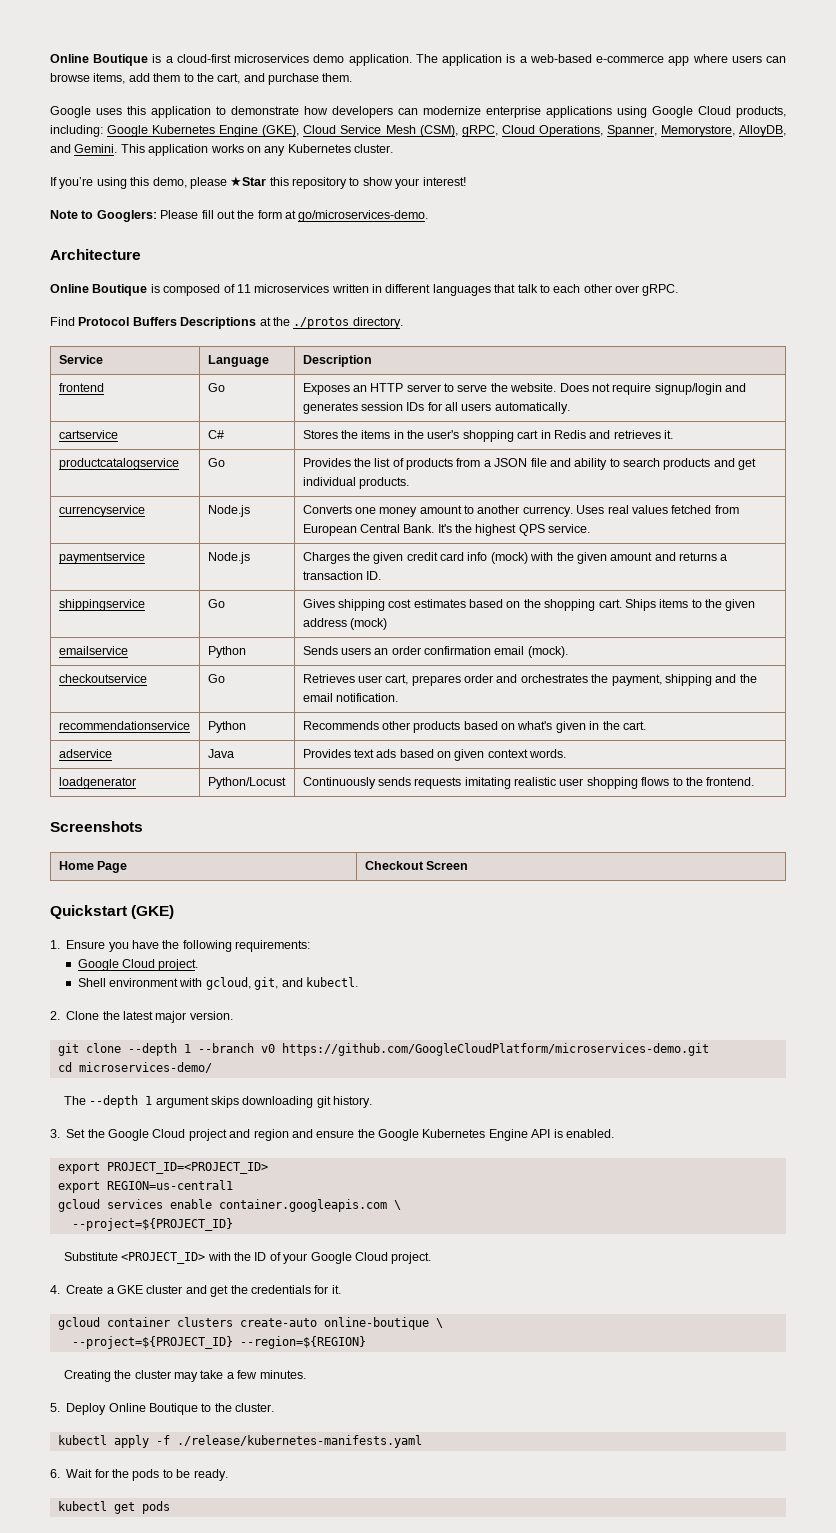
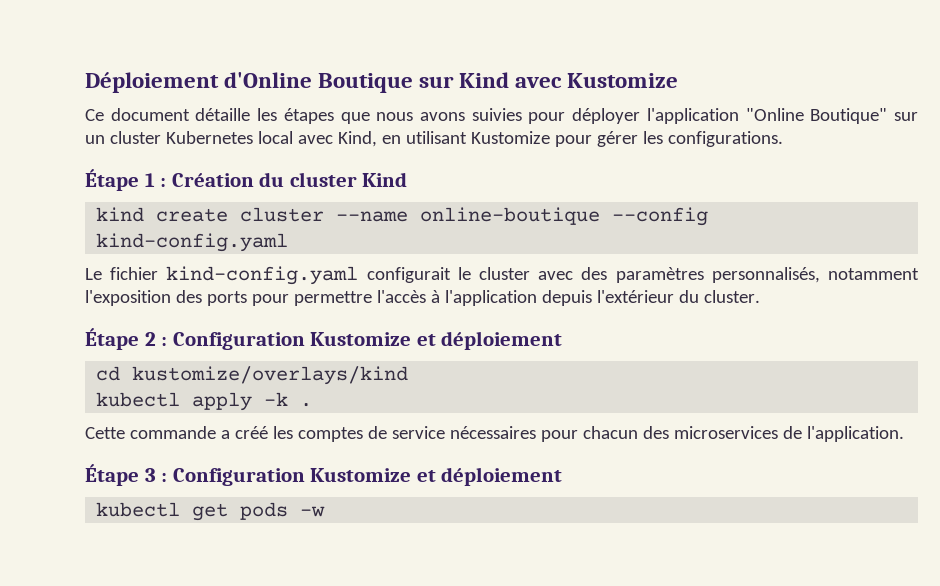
- Online Boutique is a cloud-first microservices demo application. The application is a web-based e-commerce app where users can browse items, add them to the cart, and purchase them.
- Google uses this application to demonstrate how developers can modernize enterprise applications using Google Cloud products, including: Google Kubernetes Engine (GKE), Cloud Service Mesh (CSM), gRPC, Cloud Operations, Spanner, Memorystore, AlloyDB, and Gemini. This application works on any Kubernetes cluster.
- If you’re using this demo, please ★Star this repository to show your interest!
- Note to Googlers: Please fill out the form at go/microservices-demo.
- Architecture
- Online Boutique is composed of 11 microservices written in different languages that talk to each other over gRPC.
- Find Protocol Buffers Descriptions at the ./protos directory.
- Service | Language | Description
- frontend | Go | Exposes an HTTP server to serve the website. Does not require signup/login and generates session IDs for all users automatically.
- cartservice | C# | Stores the items in the user's shopping cart in Redis and retrieves it.
- productcatalogservice | Go | Provides the list of products from a JSON file and ability to search products and get individual products.
- currencyservice | Node.js | Converts one money amount to another currency. Uses real values fetched from European Central Bank. It's the highest QPS service.
- paymentservice | Node.js | Charges the given credit card info (mock) with the given amount and returns a transaction ID.
- shippingservice | Go | Gives shipping cost estimates based on the shopping cart. Ships items to the given address (mock)
- emailservice | Python | Sends users an order confirmation email (mock).
- checkoutservice | Go | Retrieves user cart, prepares order and orchestrates the payment, shipping and the email notification.
- recommendationservice | Python | Recommends other products based on what's given in the cart.
- adservice | Java | Provides text ads based on given context words.
- loadgenerator | Python/Locust | Continuously sends requests imitating realistic user shopping flows to the frontend.
- Screenshots
- Home Page | Checkout Screen
- Quickstart (GKE)
- 1. Ensure you have the following requirements:
- Google Cloud project.
- Shell environment with gcloud, git, and kubectl.
- 2. Clone the latest major version.
- git clone --depth 1 --branch v0 https://github.com/GoogleCloudPlatform/microservices-demo.git
- cd microservices-demo/
- The --depth 1 argument skips downloading git history.
- 3. Set the Google Cloud project and region and ensure the Google Kubernetes Engine API is enabled.
- export PROJECT_ID=<PROJECT_ID>
- export REGION=us-central1
- gcloud services enable container.googleapis.com \
- --project=${PROJECT_ID}
- Substitute <PROJECT_ID> with the ID of your Google Cloud project.
- 4. Create a GKE cluster and get the credentials for it.
- gcloud container clusters create-auto online-boutique \
- --project=${PROJECT_ID} --region=${REGION}
- Creating the cluster may take a few minutes.
- 5. Deploy Online Boutique to the cluster.
- kubectl apply -f ./release/kubernetes-manifests.yaml
- 6. Wait for the pods to be ready.
+ Déploiement d'Online Boutique sur Kind avec Kustomize
+ Ce document détaille les étapes que nous avons suivies pour déployer l'application "Online Boutique" sur un cluster Kubernetes local avec Kind, en utilisant Kustomize pour gérer les configurations.
+ Étape 1 : Création du cluster Kind
+ kind create cluster --name online-boutique --config kind-config.yaml
+ Le fichier kind-config.yaml configurait le cluster avec des paramètres personnalisés, notamment l'exposition des ports pour permettre l'accès à l'application depuis l'extérieur du cluster.
+ Étape 2 : Configuration Kustomize et déploiement
+ cd kustomize/overlays/kind
+ kubectl apply -k .
+ Cette commande a créé les comptes de service nécessaires pour chacun des microservices de l'application.
+ Étape 3 : Configuration Kustomize et déploiement
- kubectl get pods
+ kubectl get pods -w

